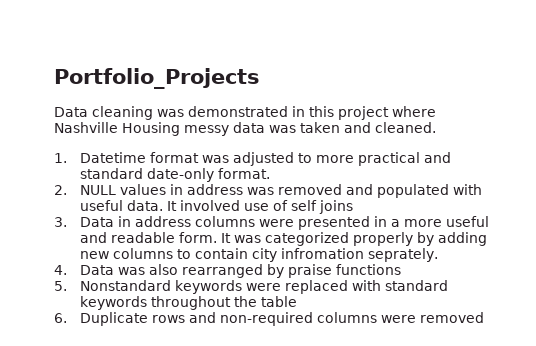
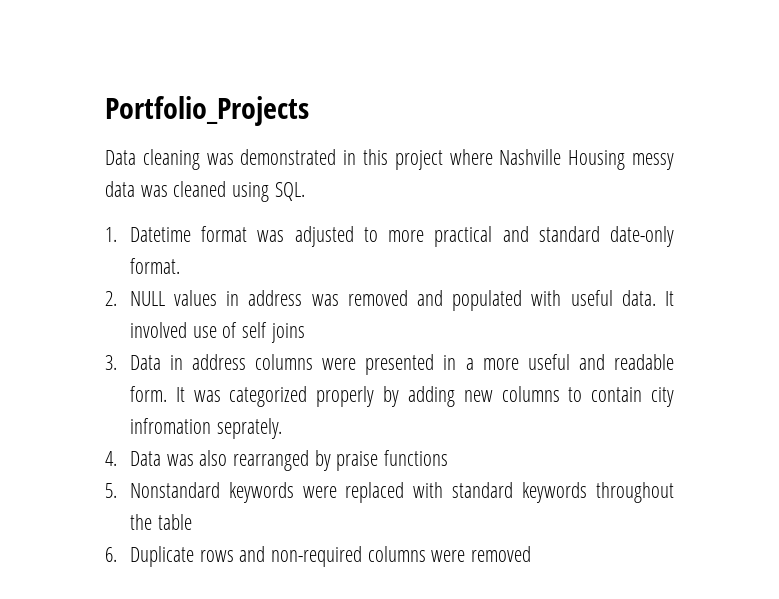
- Data cleaning was demonstrated in this project where Nashville Housing messy data was taken and cleaned.
+ Data cleaning was demonstrated in this project where Nashville Housing messy data was cleaned using SQL.

